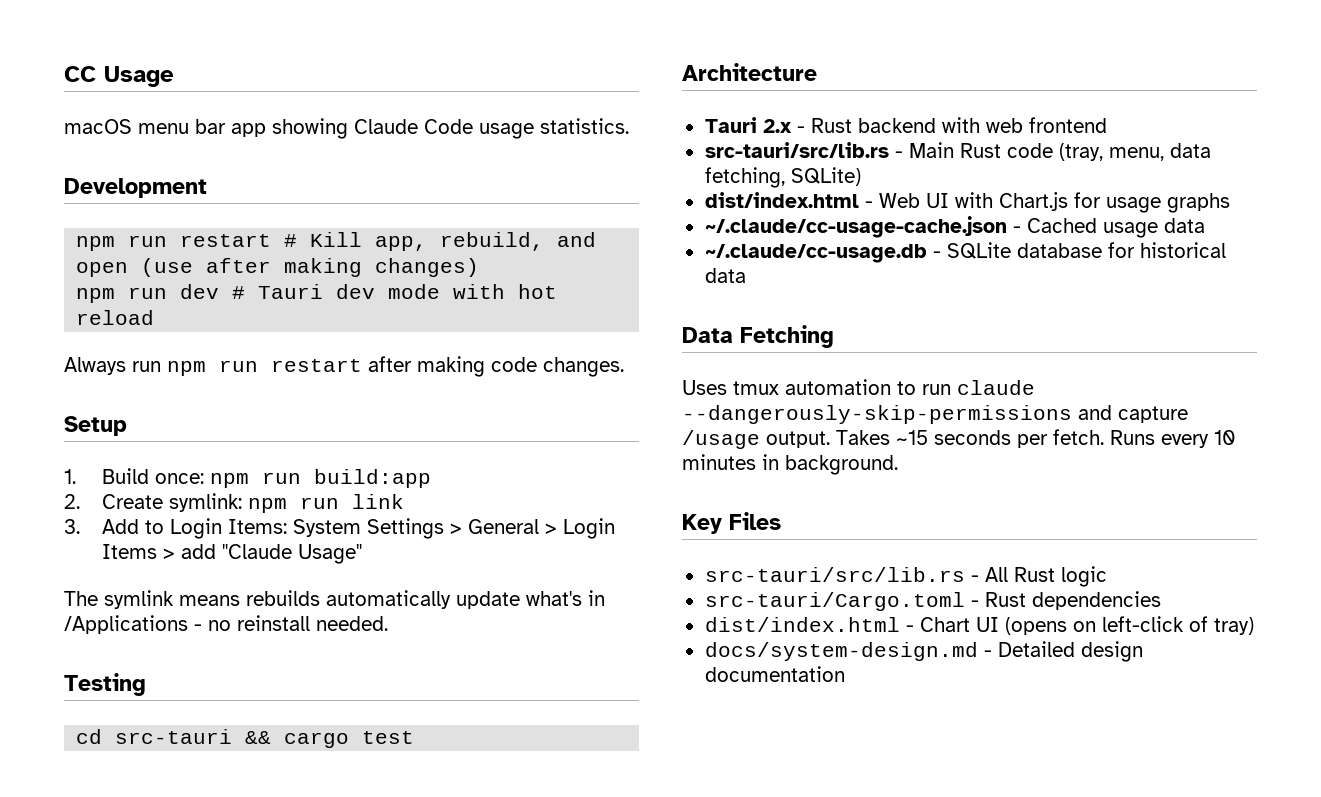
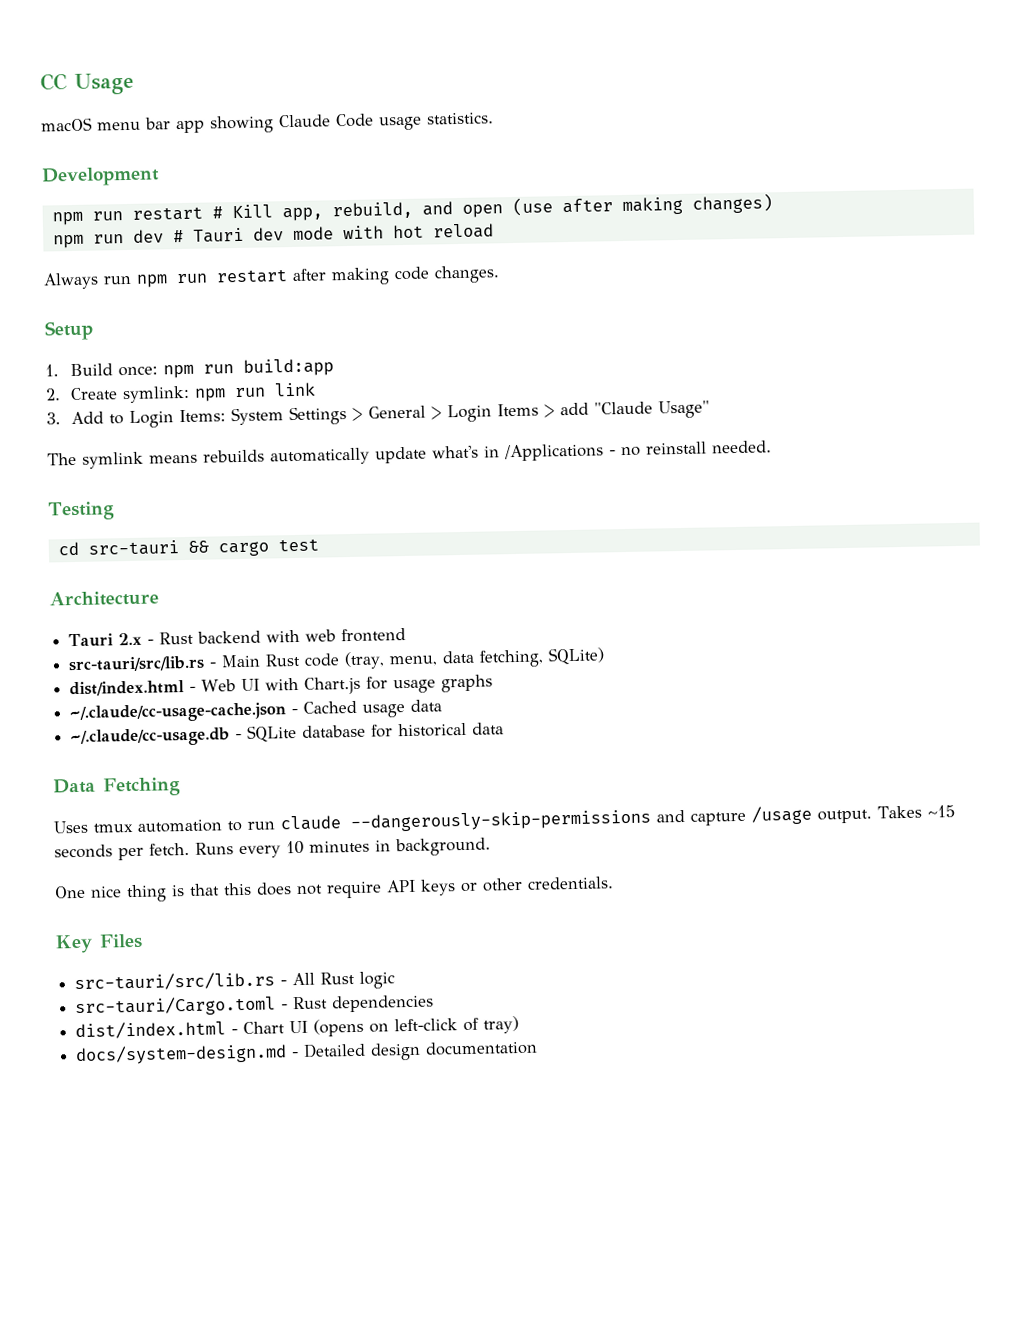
+ One nice thing is that this does not require API keys or other credentials.

